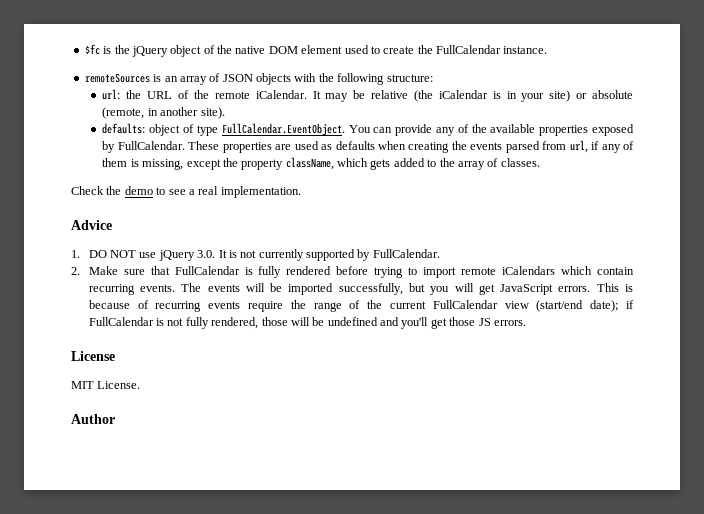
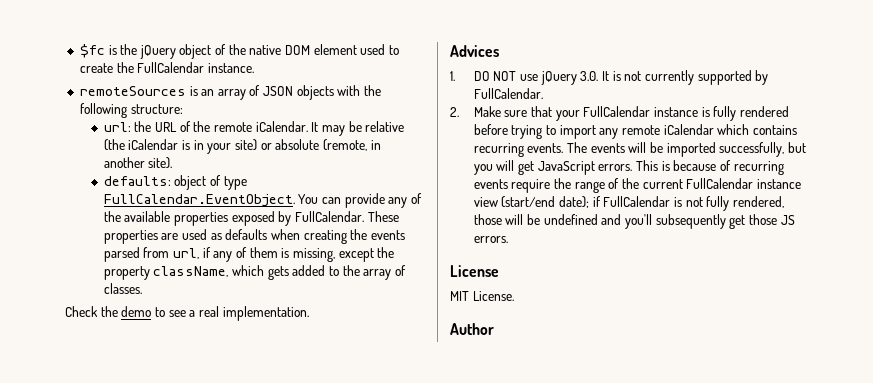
- Advice
+ Advices
- 2. Make sure that FullCalendar is fully rendered before trying to import remote iCalendars which contain recurring events.
+ 2. Make sure that your FullCalendar instance is fully rendered before trying to import any remote iCalendar which contains recurring events.
- This is because of recurring events require the range of the current FullCalendar view (start/end date); if FullCalendar is not fully rendered, those will be undefined and you'll get those JS errors.
+ This is because of recurring events require the range of the current FullCalendar instance view (start/end date); if FullCalendar is not fully rendered, those will be undefined and you'll subsequently get those JS errors.

